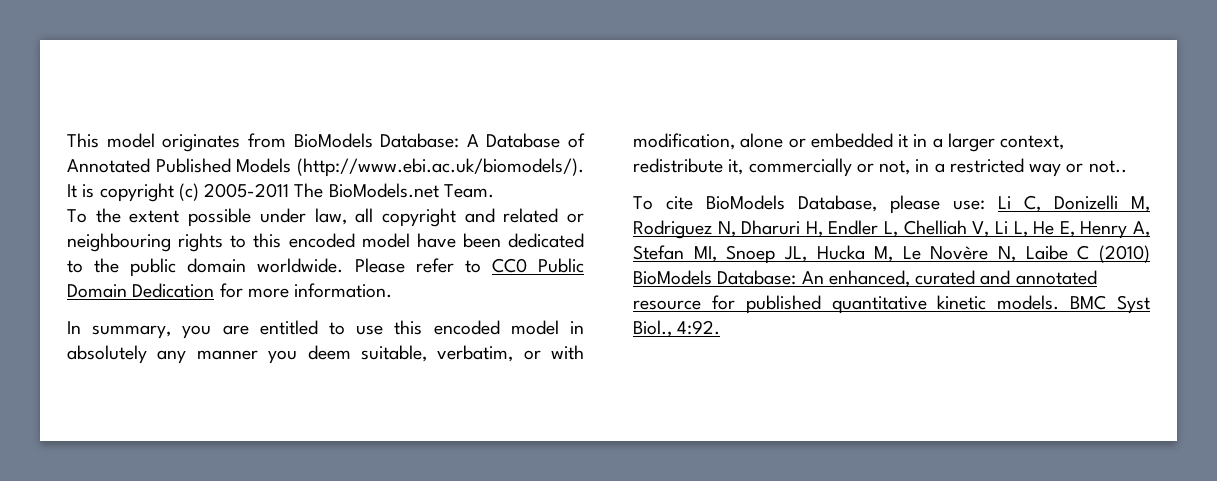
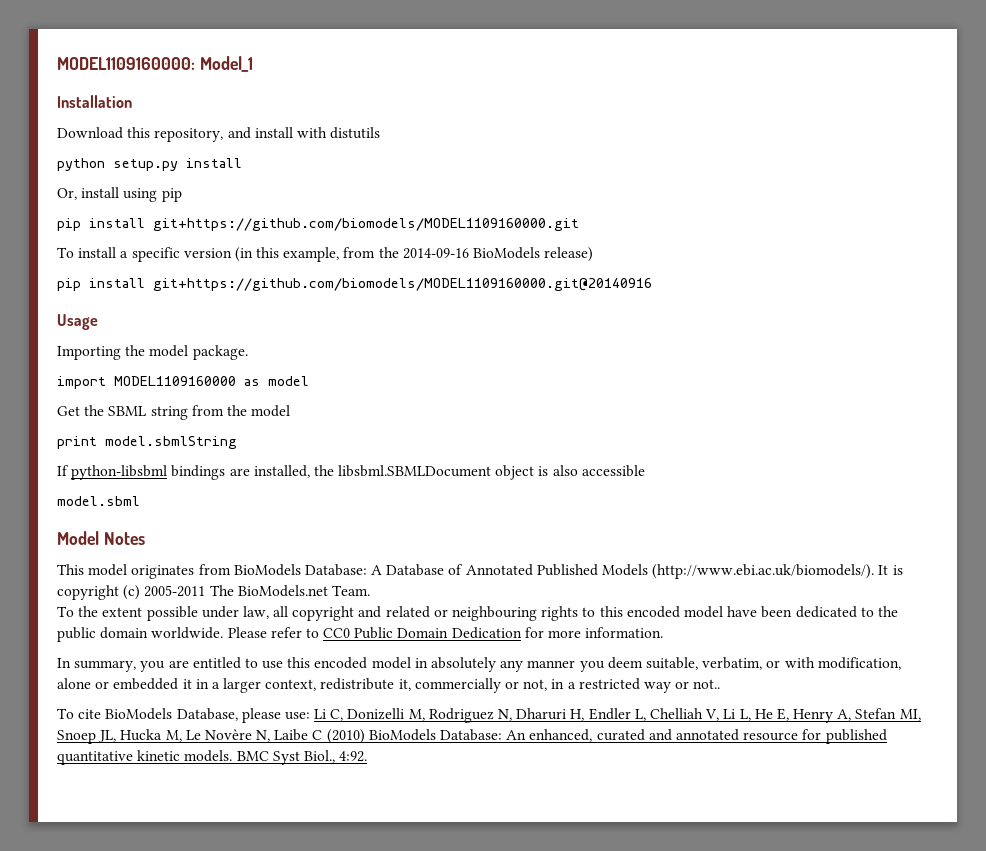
+ MODEL1109160000: Model_1
+ Installation
+ Download this repository, and install with distutils
+ python setup.py install
+ Or, install using pip
+ pip install git+https://github.com/biomodels/MODEL1109160000.git
+ To install a specific version (in this example, from the 2014-09-16 BioModels release)
+ pip install git+https://github.com/biomodels/MODEL1109160000.git@20140916
+ Usage
+ Importing the model package.
+ import MODEL1109160000 as model
+ Get the SBML string from the model
+ print model.sbmlString
+ If python-libsbml bindings are installed, the libsbml.SBMLDocument object is also accessible
+ model.sbml
+ Model Notes

